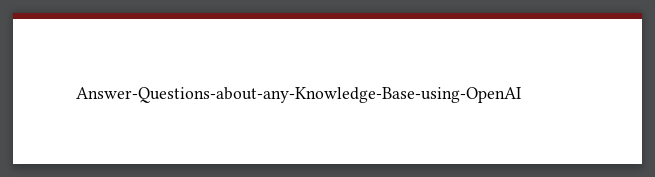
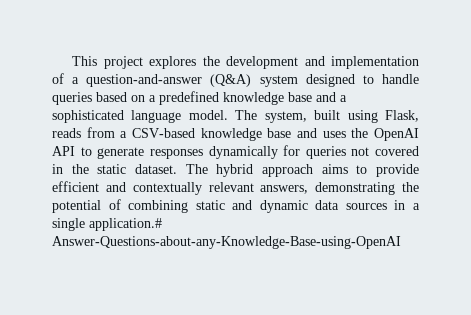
- Answer-Questions-about-any-Knowledge-Base-using-OpenAI
+ This project explores the development and implementation of a question-and-answer (Q&A) system designed to handle queries based on a predefined knowledge base and a sophisticated language model. The system, built using Flask, reads from a CSV-based knowledge base and uses the OpenAI API to generate responses dynamically for queries not covered in the static dataset. The hybrid approach aims to provide efficient and contextually relevant answers, demonstrating the potential of combining static and dynamic data sources in a single application.# Answer-Questions-about-any-Knowledge-Base-using-OpenAI

